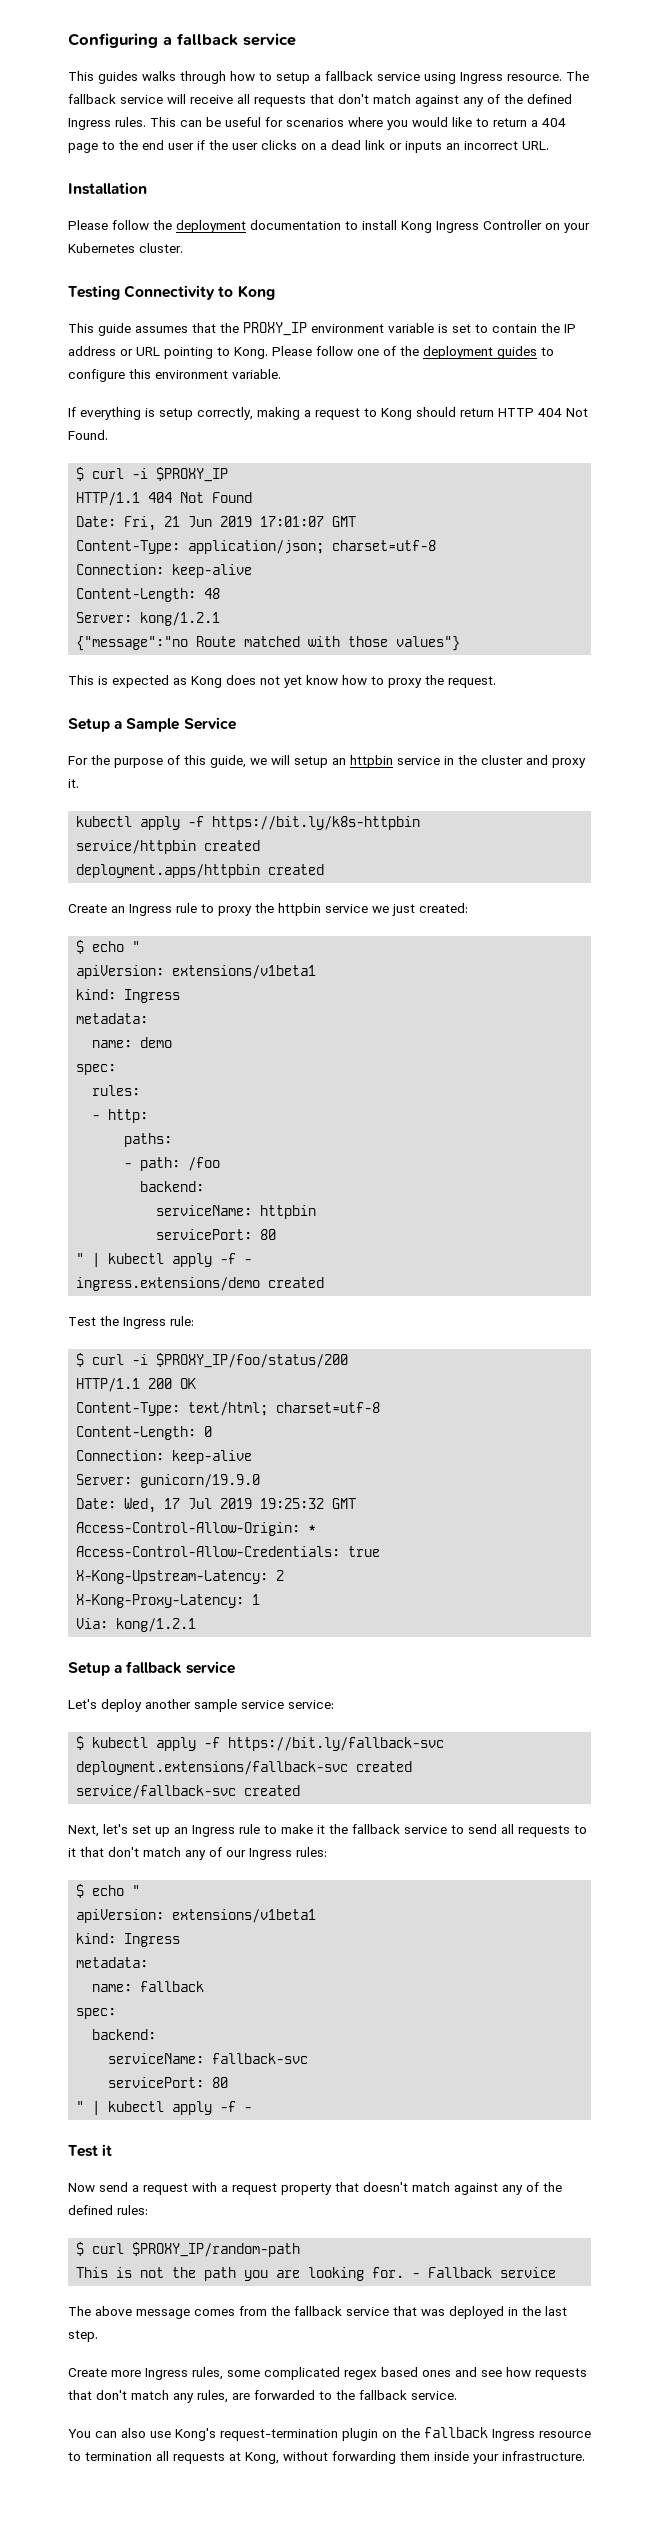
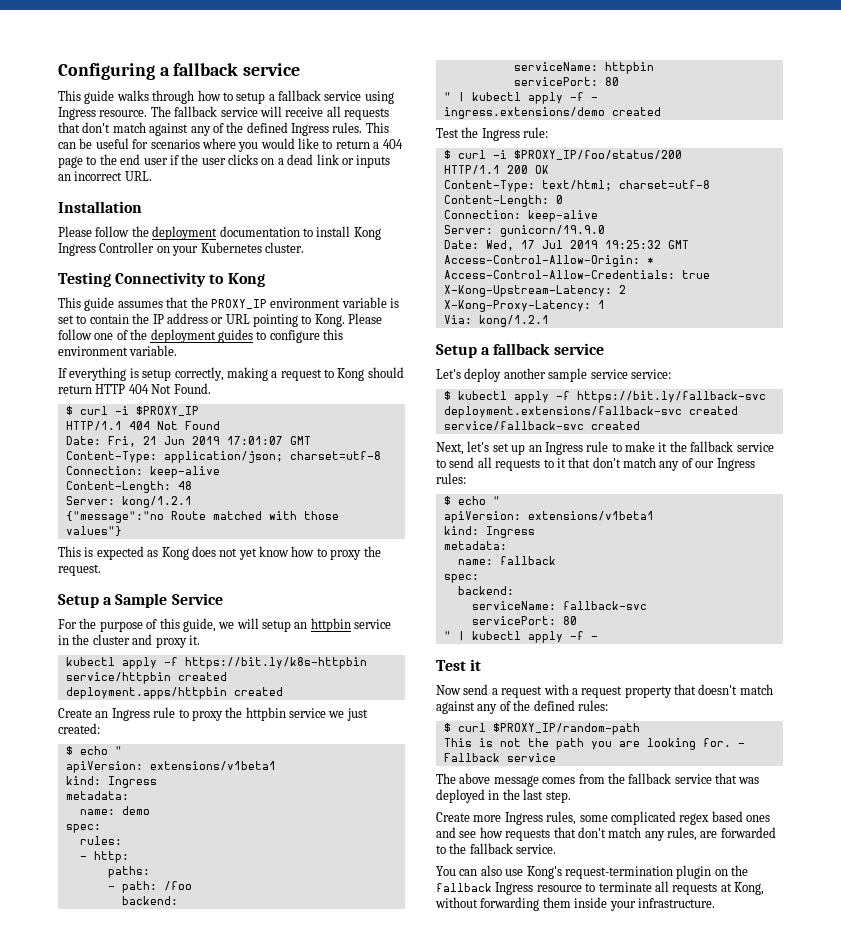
- This guides walks through how to setup a fallback service using Ingress resource.
+ This guide walks through how to setup a fallback service using Ingress resource.
- You can also use Kong's request-termination plugin on the fallback Ingress resource to termination all requests at Kong, without forwarding them inside your infrastructure.
+ You can also use Kong's request-termination plugin on the fallback Ingress resource to terminate all requests at Kong, without forwarding them inside your infrastructure.

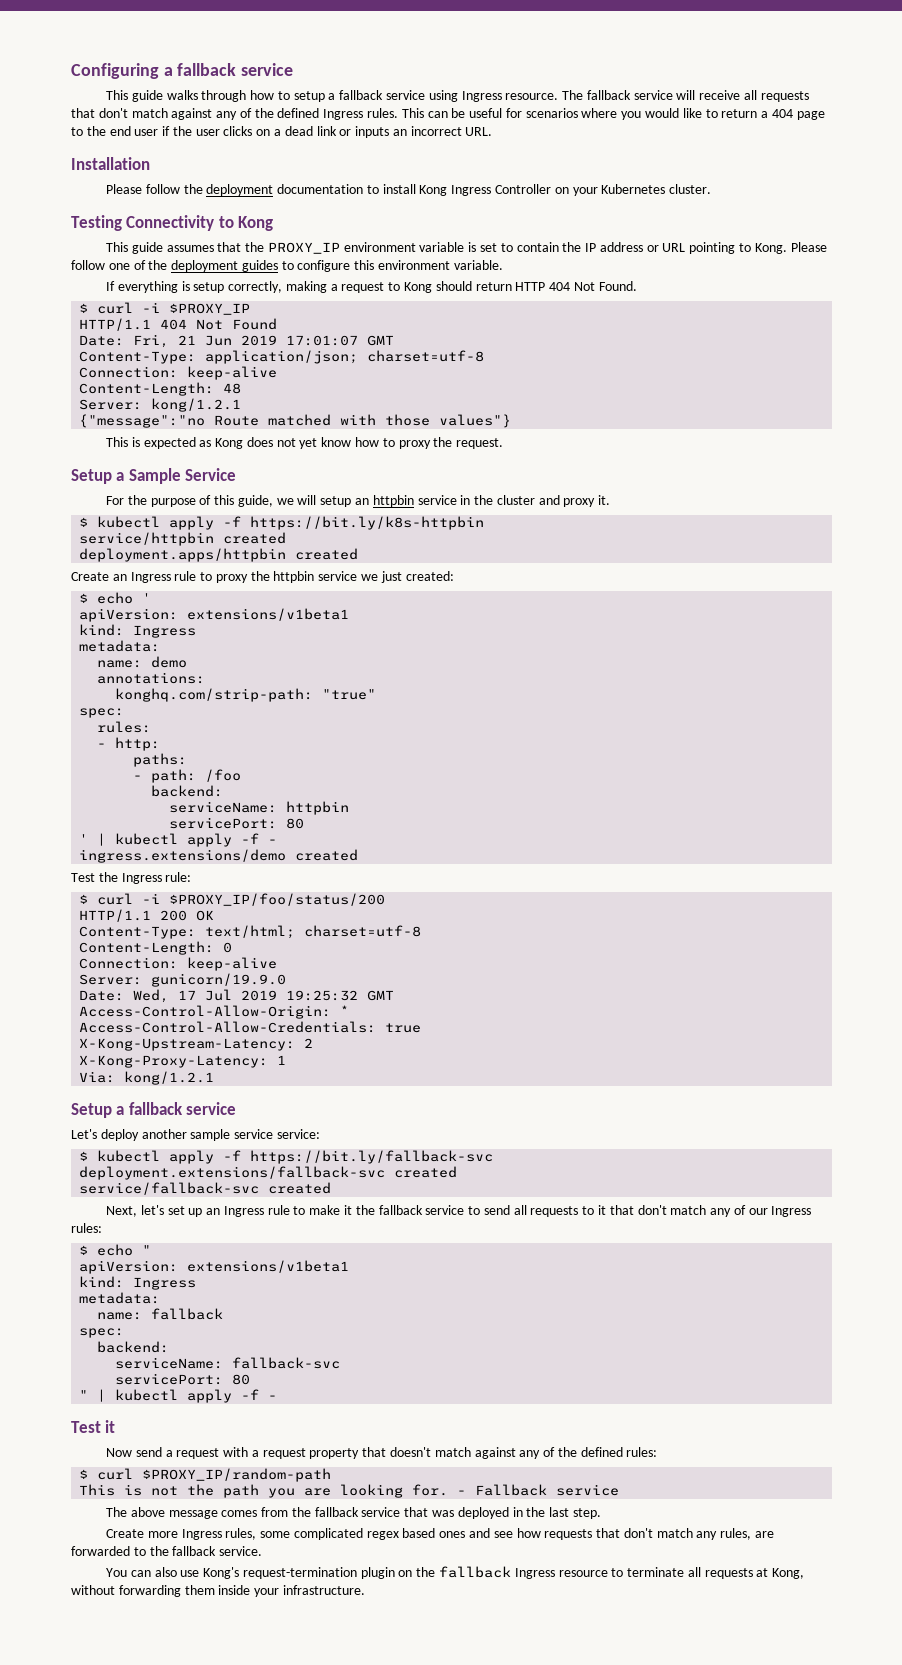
- kubectl apply -f https://bit.ly/k8s-httpbin
+ $ kubectl apply -f https://bit.ly/k8s-httpbin
  Create an Ingress rule to proxy the httpbin service we just created:
- $ echo "
+ $ echo '
+ annotations:
+ konghq.com/strip-path: "true"
  serviceName: httpbin
  servicePort: 80
- " | kubectl apply -f -
+ ' | kubectl apply -f -

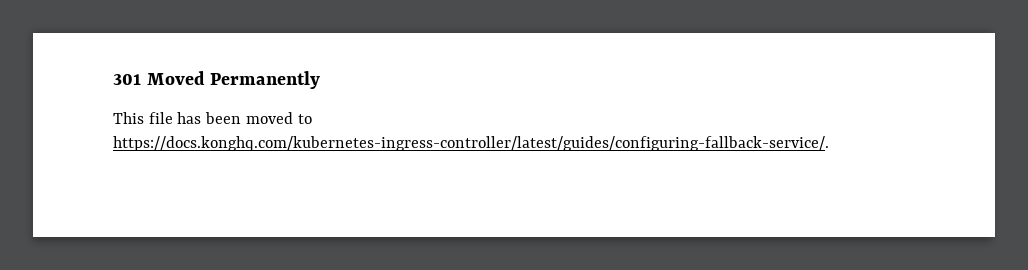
- Configuring a fallback service
- This guide walks through how to setup a fallback service using Ingress resource. The fallback service will receive all requests that don't match against any of the defined Ingress rules. This can be useful for scenarios where you would like to return a 404 page to the end user if the user clicks on a dead link or inputs an incorrect URL.
- Installation
- Please follow the deployment documentation to install Kong Ingress Controller on your Kubernetes cluster.
- Testing Connectivity to Kong
- This guide assumes that the PROXY_IP environment variable is set to contain the IP address or URL pointing to Kong. Please follow one of the deployment guides to configure this environment variable.
- If everything is setup correctly, making a request to Kong should return HTTP 404 Not Found.
- $ curl -i $PROXY_IP
- HTTP/1.1 404 Not Found
- Date: Fri, 21 Jun 2019 17:01:07 GMT
- Content-Type: application/json; charset=utf-8
- Connection: keep-alive
- Content-Length: 48
- Server: kong/1.2.1
- {"message":"no Route matched with those values"}
- This is expected as Kong does not yet know how to proxy the request.
- Setup a Sample Service
- For the purpose of this guide, we will setup an httpbin service in the cluster and proxy it.
- $ kubectl apply -f https://bit.ly/k8s-httpbin
- service/httpbin created
- deployment.apps/httpbin created
- Create an Ingress rule to proxy the httpbin service we just created:
- $ echo '
- apiVersion: extensions/v1beta1
- kind: Ingress
- metadata:
- name: demo
- annotations:
- konghq.com/strip-path: "true"
- spec:
- rules:
- - http:
- paths:
- - path: /foo
- backend:
- serviceName: httpbin
- servicePort: 80
- ' | kubectl apply -f -
- ingress.extensions/demo created
- Test the Ingress rule:
- $ curl -i $PROXY_IP/foo/status/200
- HTTP/1.1 200 OK
- Content-Type: text/html; charset=utf-8
- Content-Length: 0
- Connection: keep-alive
- Server: gunicorn/19.9.0
- Date: Wed, 17 Jul 2019 19:25:32 GMT
- Access-Control-Allow-Origin: *
- Access-Control-Allow-Credentials: true
- X-Kong-Upstream-Latency: 2
- X-Kong-Proxy-Latency: 1
- Via: kong/1.2.1
- Setup a fallback service
- Let's deploy another sample service service:
- $ kubectl apply -f https://bit.ly/fallback-svc
- deployment.extensions/fallback-svc created
- service/fallback-svc created
- Next, let's set up an Ingress rule to make it the fallback service to send all requests to it that don't match any of our Ingress rules:
- $ echo "
- apiVersion: extensions/v1beta1
- kind: Ingress
- metadata:
- name: fallback
- spec:
- backend:
- serviceName: fallback-svc
- servicePort: 80
- " | kubectl apply -f -
- Test it
- Now send a request with a request property that doesn't match against any of the defined rules:
- $ curl $PROXY_IP/random-path
- This is not the path you are looking for. - Fallback service
- The above message comes from the fallback service that was deployed in the last step.
- Create more Ingress rules, some complicated regex based ones and see how requests that don't match any rules, are forwarded to the fallback service.
- You can also use Kong's request-termination plugin on the fallback Ingress resource to terminate all requests at Kong, without forwarding them inside your infrastructure.
+ 301 Moved Permanently
+ This file has been moved to https://docs.konghq.com/kubernetes-ingress-controller/latest/guides/configuring-fallback-service/.

